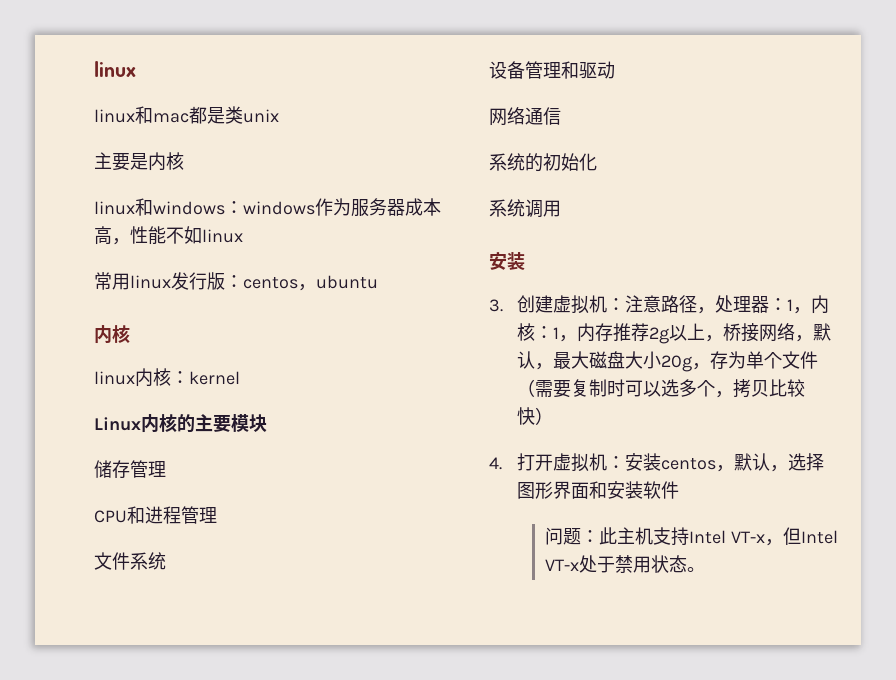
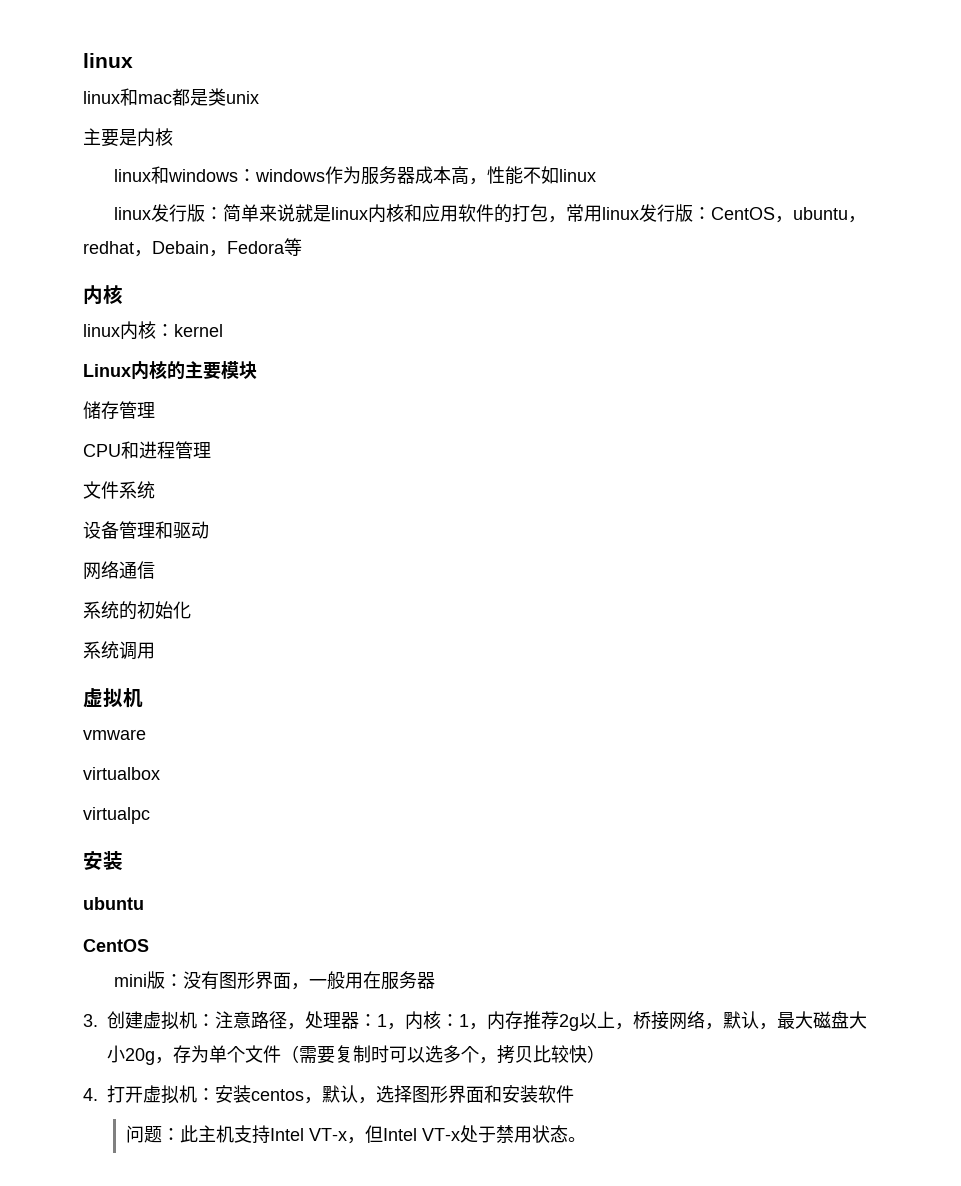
- 常用linux发行版：centos，ubuntu
+ linux发行版：简单来说就是linux内核和应用软件的打包，常用linux发行版：CentOS，ubuntu，redhat，Debain，Fedora等
  系统调用
+ 虚拟机
+ vmware
+ virtualbox
+ virtualpc
  安装
+ ubuntu
+ CentOS
+ mini版：没有图形界面，一般用在服务器

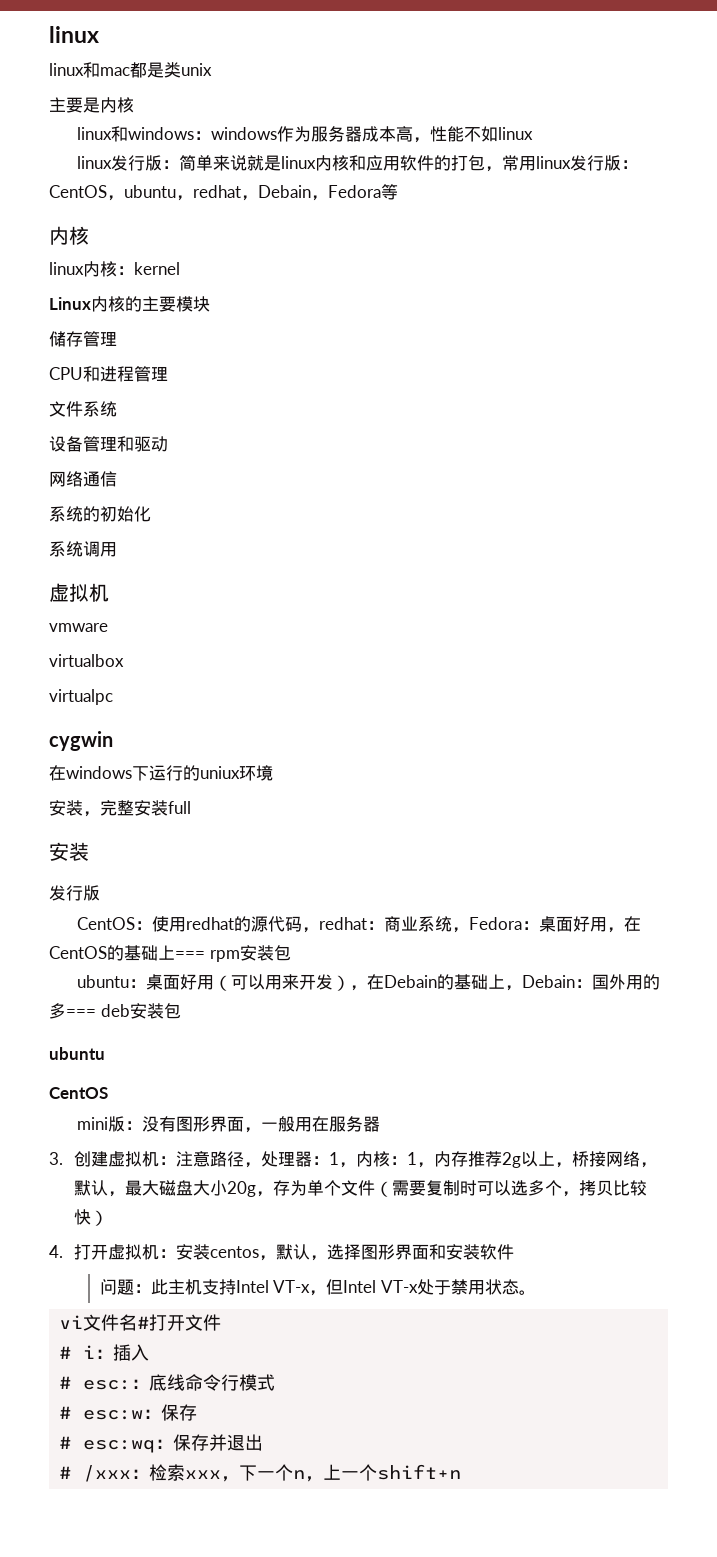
  virtualpc
+ cygwin
+ 在windows下运行的uniux环境
+ 安装，完整安装full
  安装
+ 发行版
+ CentOS：使用redhat的源代码，redhat：商业系统，Fedora：桌面好用，在CentOS的基础上=== rpm安装包
+ ubuntu：桌面好用（可以用来开发），在Debain的基础上，Debain：国外用的多=== deb安装包
+ vi文件名#打开文件
+ # i：插入
+ # esc:：底线命令行模式
+ # esc:w：保存
+ # esc:wq：保存并退出
+ # /xxx：检索xxx，下一个n，上一个shift+n

